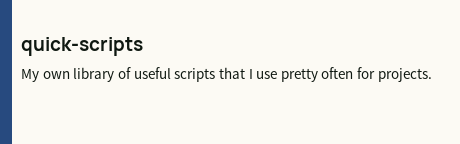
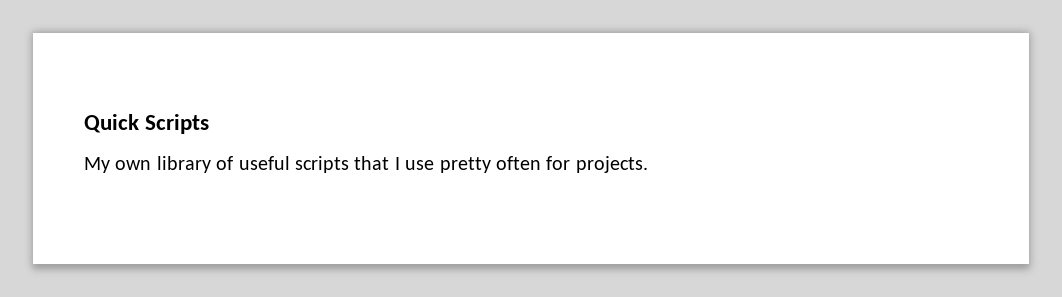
- quick-scripts
+ Quick Scripts

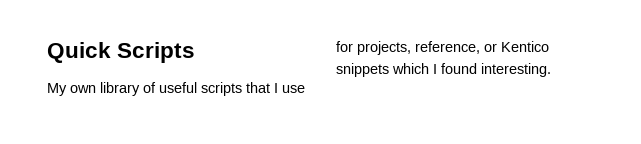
- My own library of useful scripts that I use pretty often for projects.
+ My own library of useful scripts that I use for projects, reference, or Kentico snippets which I found interesting.

